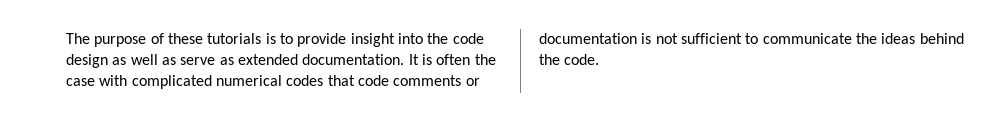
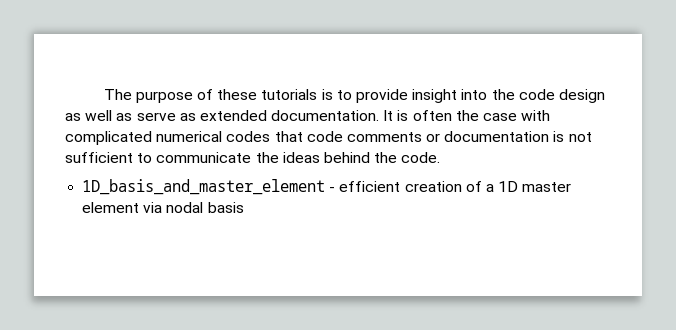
+ 1D_basis_and_master_element - efficient creation of a 1D master element via nodal basis

